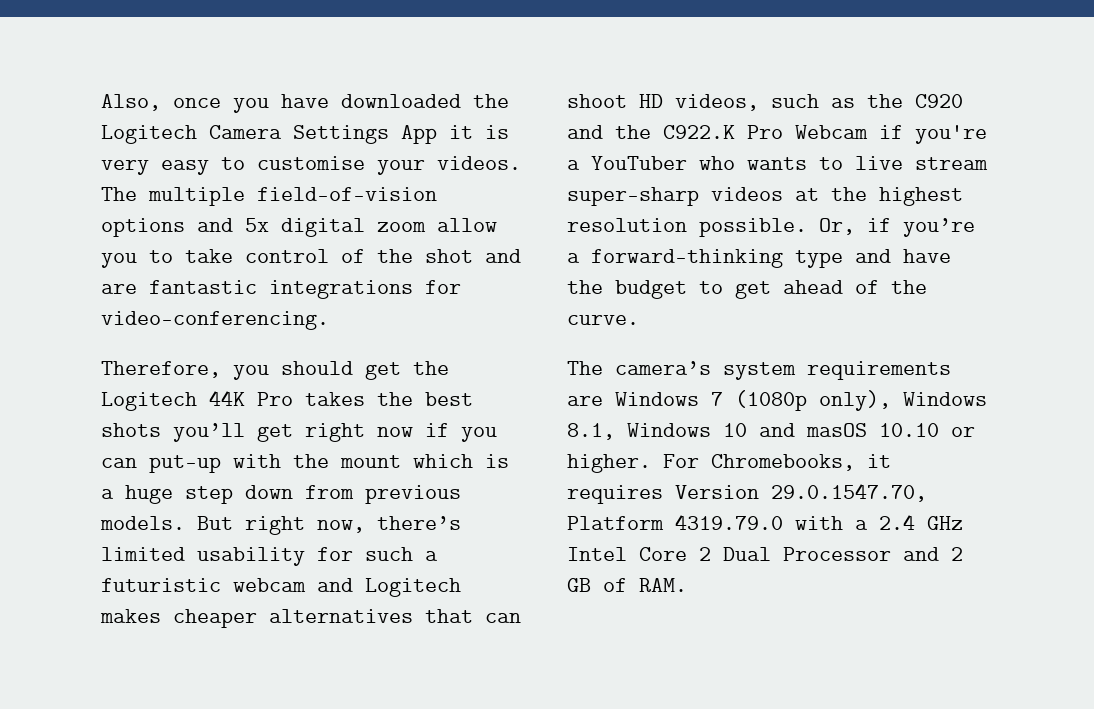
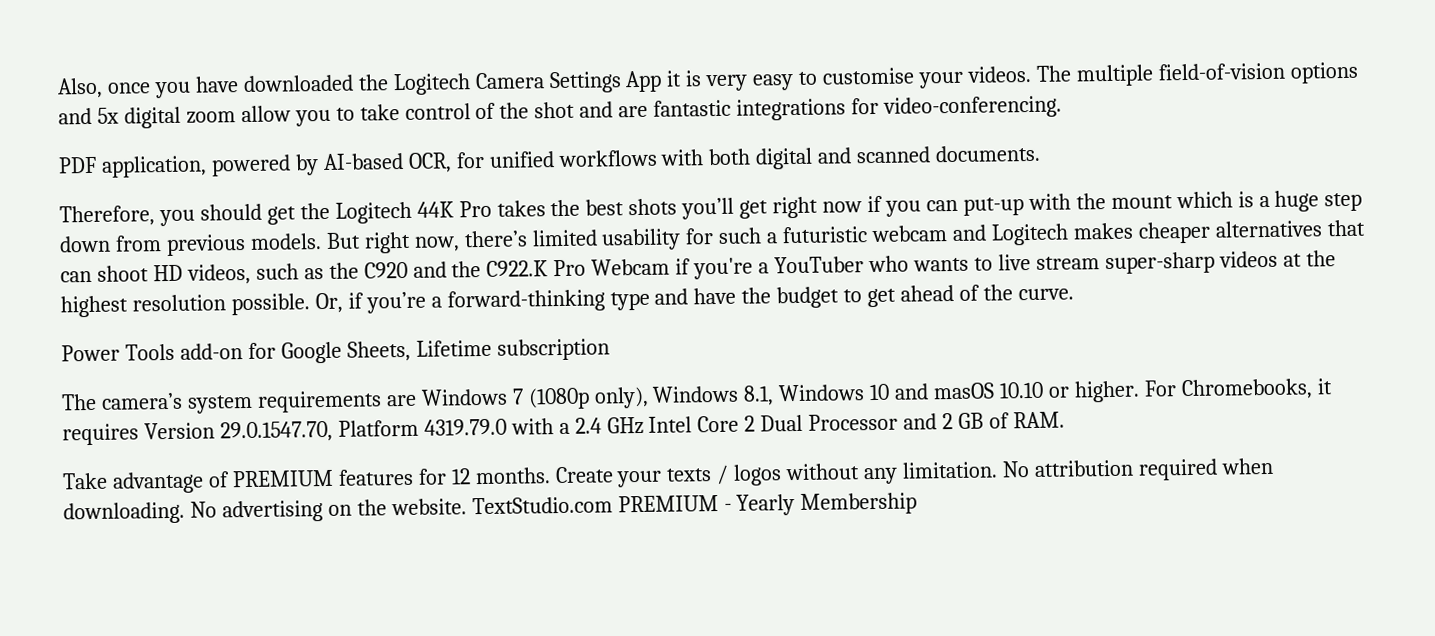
+ PDF application, powered by AI-based OCR, for unified workflows with both digital and scanned documents.
+ Power Tools add-on for Google Sheets, Lifetime subscription
+ Take advantage of PREMIUM features for 12 months. Create your texts / logos without any limitation. No attribution required when downloading. No advertising on the website. TextStudio.com PREMIUM - Yearly Membership

